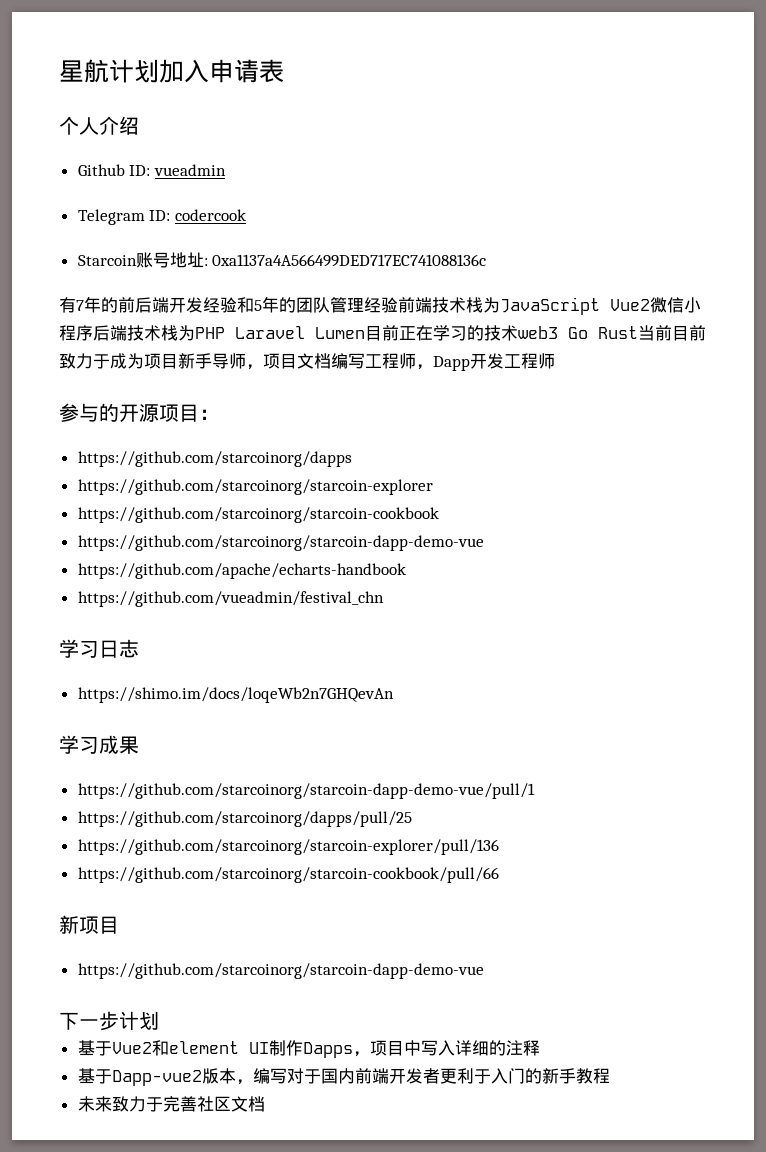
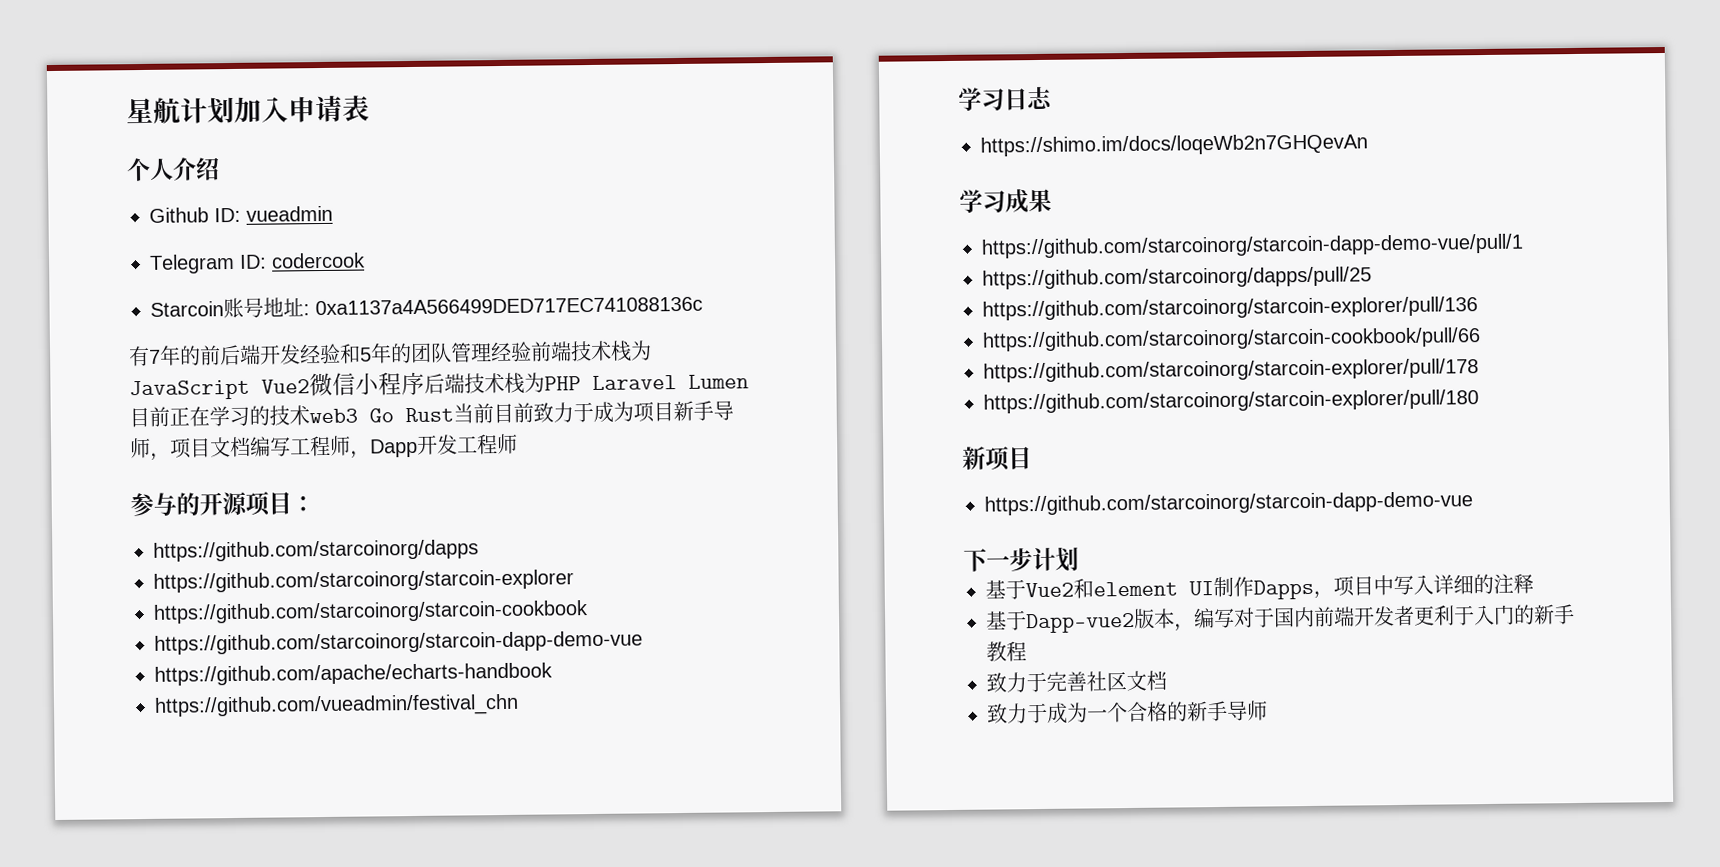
+ https://github.com/starcoinorg/starcoin-explorer/pull/178
+ https://github.com/starcoinorg/starcoin-explorer/pull/180
- 未来致力于完善社区文档
+ 致力于完善社区文档
+ 致力于成为一个合格的新手导师

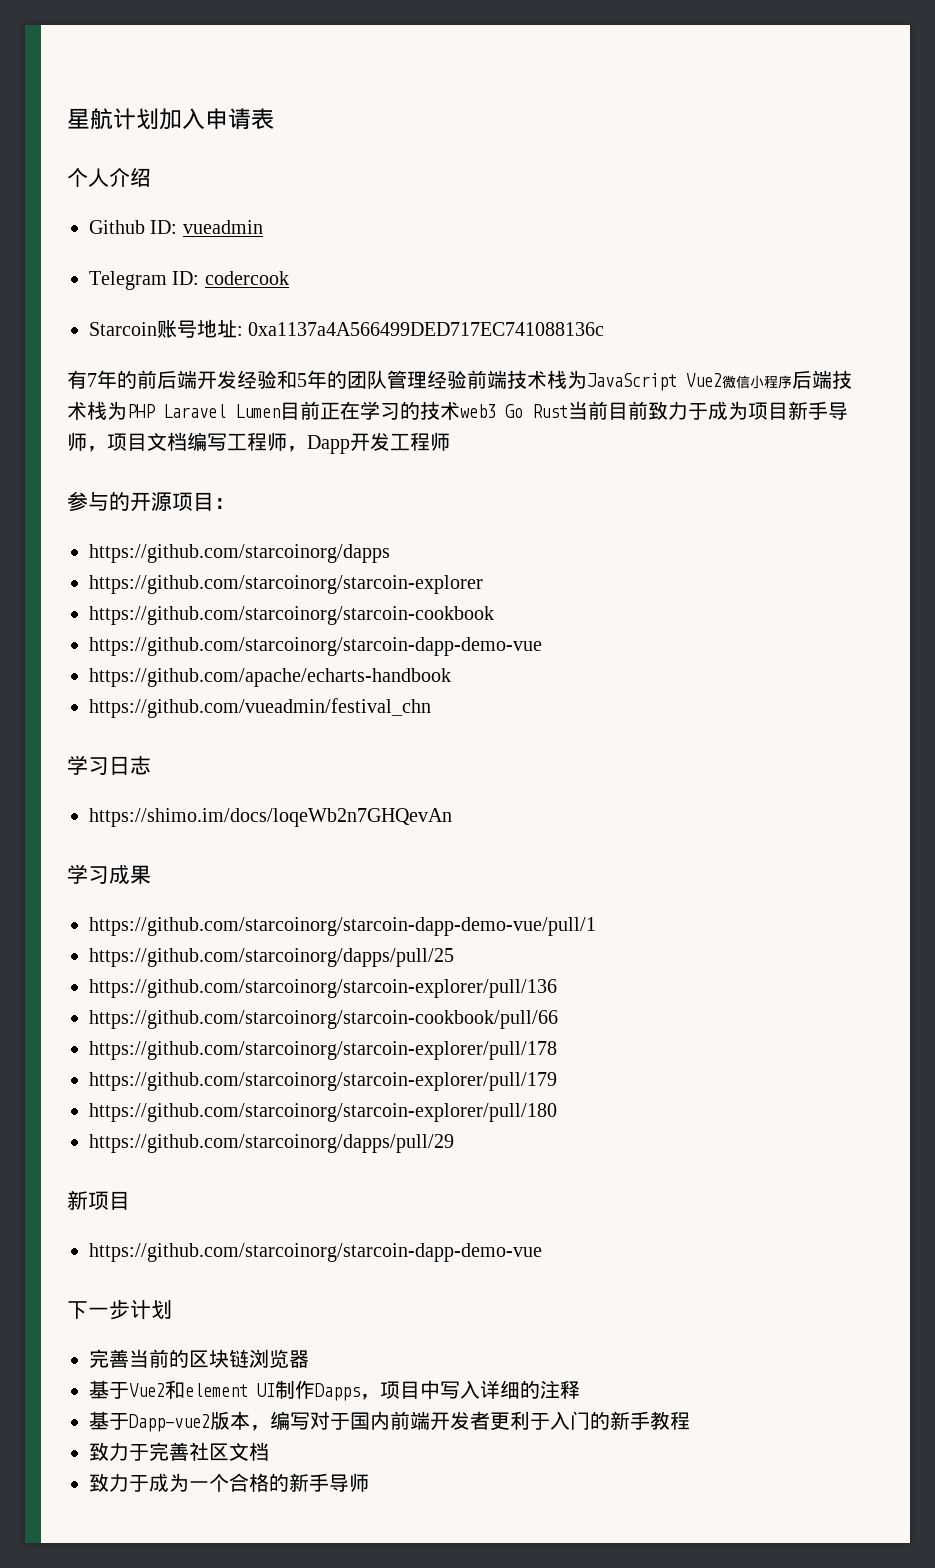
+ https://github.com/starcoinorg/starcoin-explorer/pull/179
+ https://github.com/starcoinorg/dapps/pull/29
+ 完善当前的区块链浏览器

